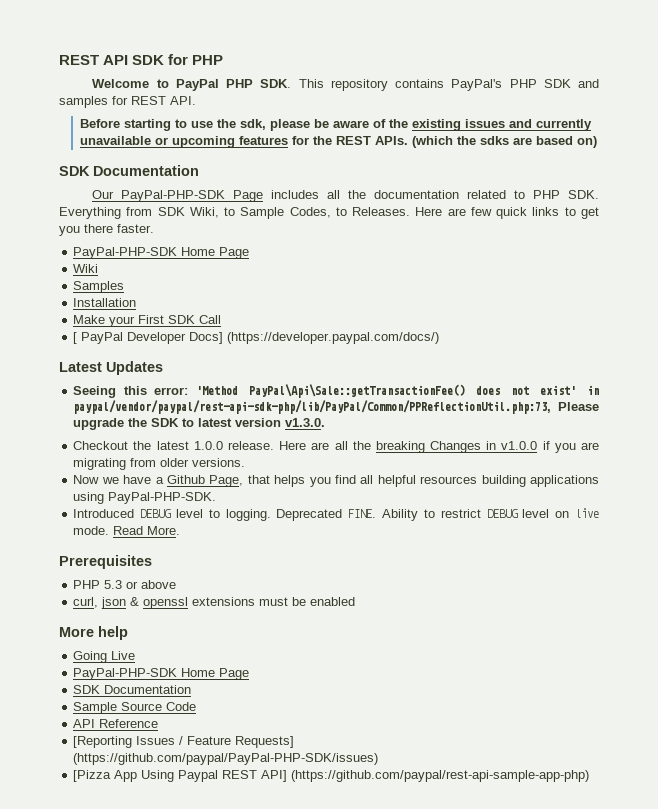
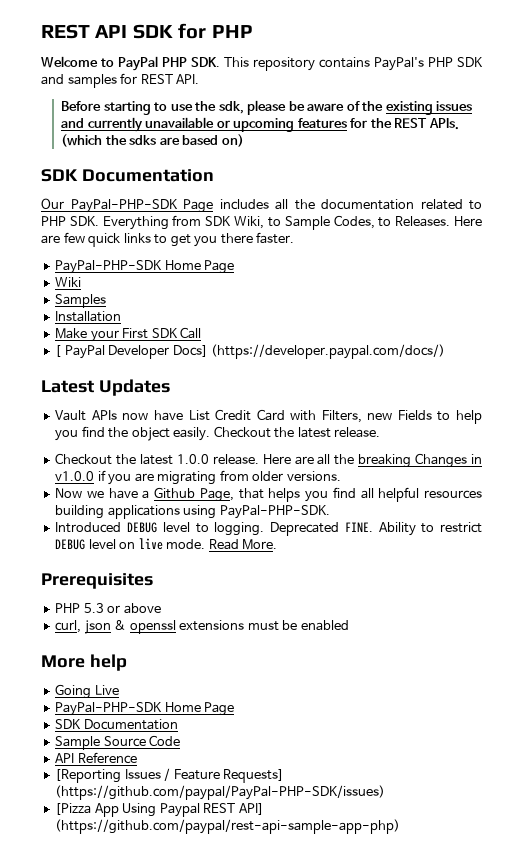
- Seeing this error: 'Method PayPal\Api\Sale::getTransactionFee() does not exist' in paypal/vendor/paypal/rest-api-sdk-php/lib/PayPal/Common/PPReflectionUtil.php:73, Please upgrade the SDK to latest version v1.3.0.
+ Vault APIs now have List Credit Card with Filters, new Fields to help you find the object easily. Checkout the latest release.

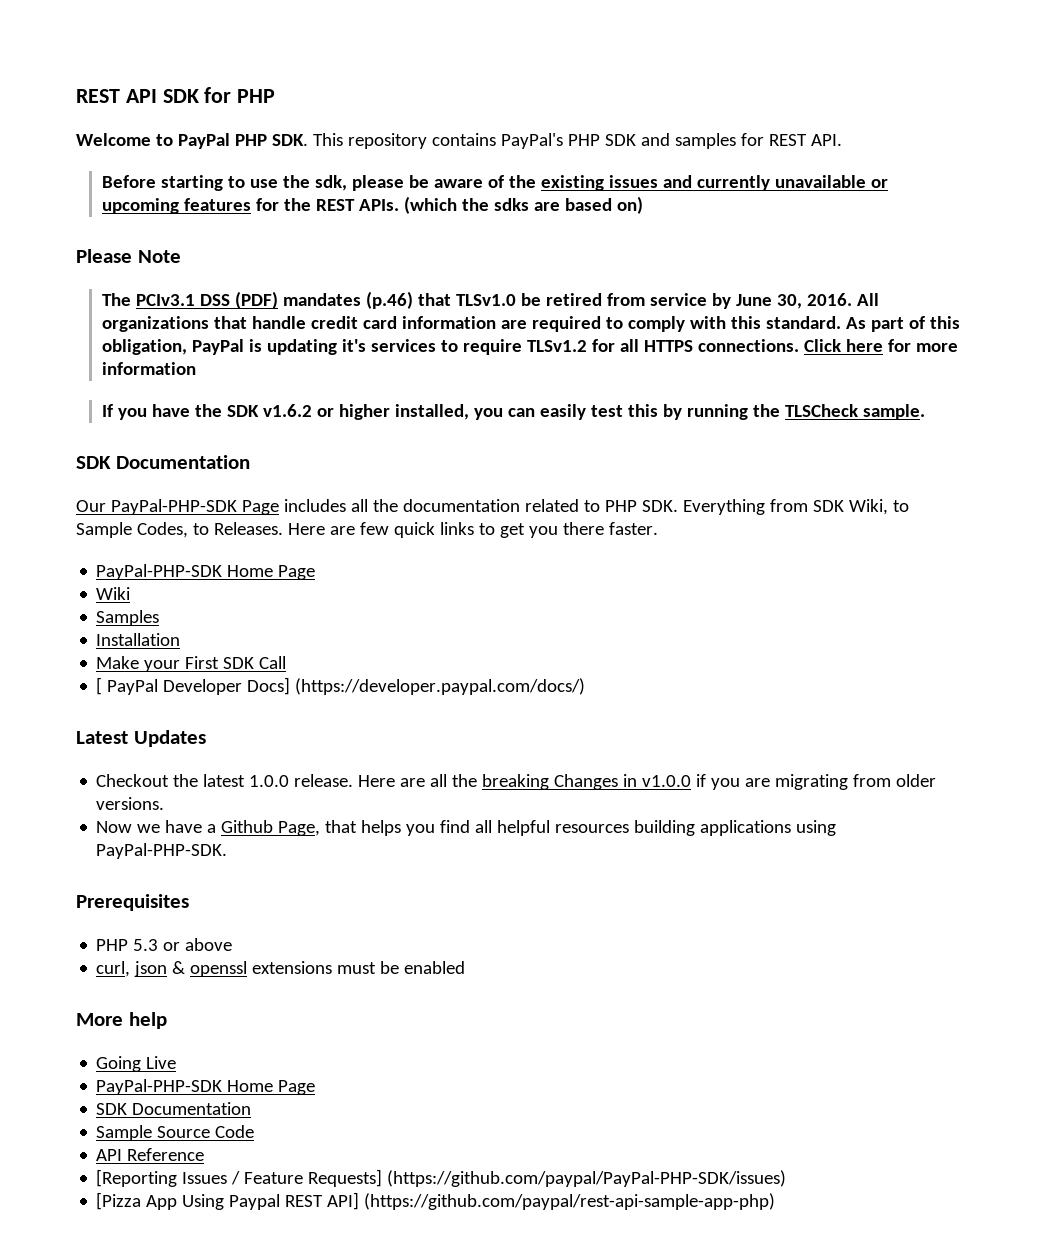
+ Please Note
+ The PCIv3.1 DSS (PDF) mandates (p.46) that TLSv1.0 be retired from service by June 30, 2016. All organizations that handle credit card information are required to comply with this standard. As part of this obligation, PayPal is updating it's services to require TLSv1.2 for all HTTPS connections. Click here for more information
+ If you have the SDK v1.6.2 or higher installed, you can easily test this by running the TLSCheck sample.
- Vault APIs now have List Credit Card with Filters, new Fields to help you find the object easily. Checkout the latest release.
- Introduced DEBUG level to logging. Deprecated FINE. Ability to restrict DEBUG level on live mode. Read More.

